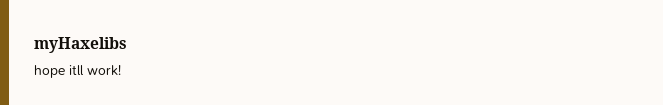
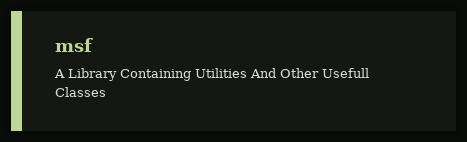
- myHaxelibs
- hope itll work!
+ msf
+ A Library Containing Utilities And Other Usefull Classes

